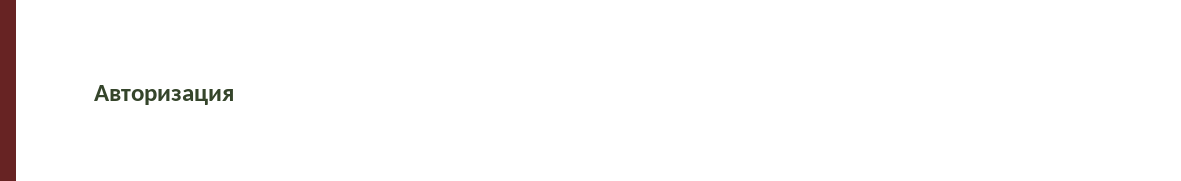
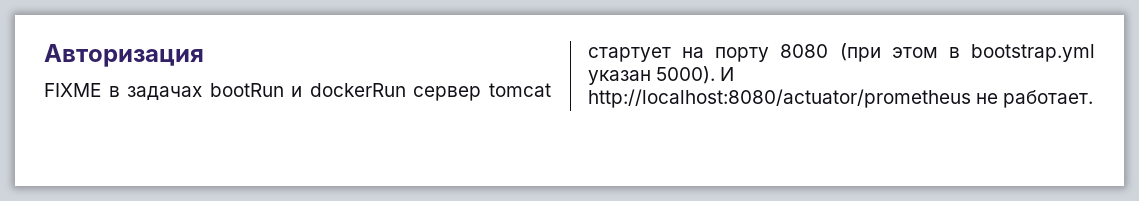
+ FIXME в задачах bootRun и dockerRun сервер tomcat стартует на порту 8080 (при этом в bootstrap.yml указан 5000). И http://localhost:8080/actuator/prometheus не работает.

